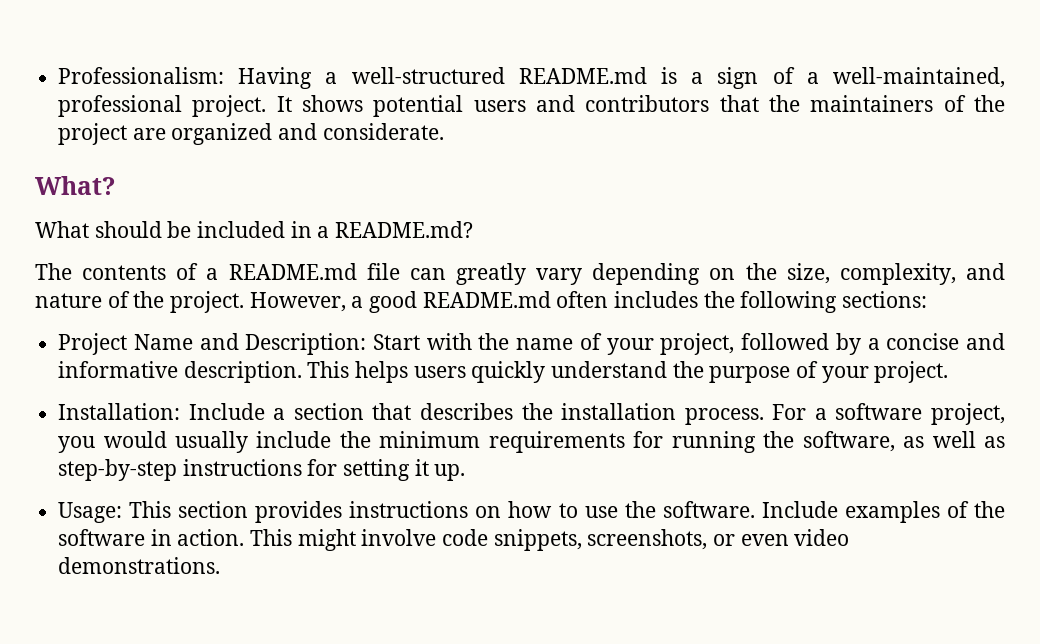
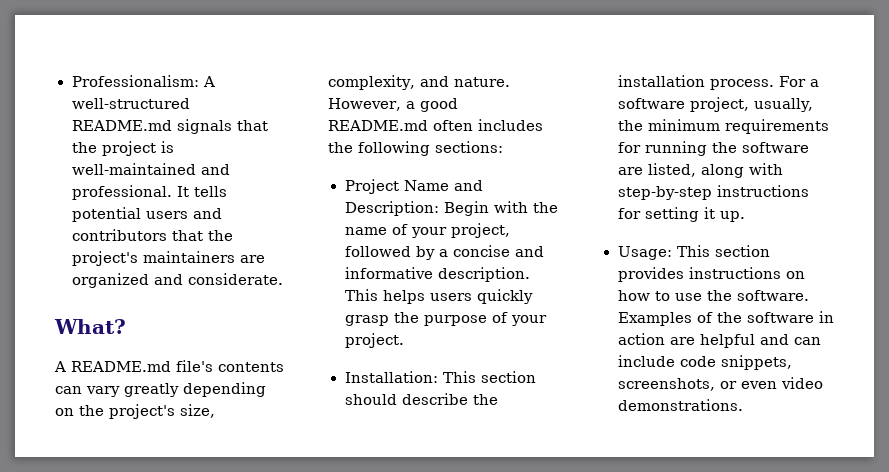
- Professionalism: Having a well-structured README.md is a sign of a well-maintained, professional project. It shows potential users and contributors that the maintainers of the project are organized and considerate.
+ Professionalism: A well-structured README.md signals that the project is well-maintained and professional. It tells potential users and contributors that the project's maintainers are organized and considerate.
- What should be included in a README.md?
- The contents of a README.md file can greatly vary depending on the size, complexity, and nature of the project.
+ A README.md file's contents can vary greatly depending on the project's size, complexity, and nature.
- Project Name and Description: Start with the name of your project, followed by a concise and informative description.
+ Project Name and Description: Begin with the name of your project, followed by a concise and informative description.
- This helps users quickly understand the purpose of your project.
+ This helps users quickly grasp the purpose of your project.
- Installation: Include a section that describes the installation process.
+ Installation: This section should describe the installation process.
- For a software project, you would usually include the minimum requirements for running the software, as well as step-by-step instructions for setting it up.
+ For a software project, usually, the minimum requirements for running the software are listed, along with step-by-step instructions for setting it up.
- Include examples of the software in action. This might involve code snippets, screenshots, or even video demonstrations.
+ Examples of the software in action are helpful and can include code snippets, screenshots, or even video demonstrations.

